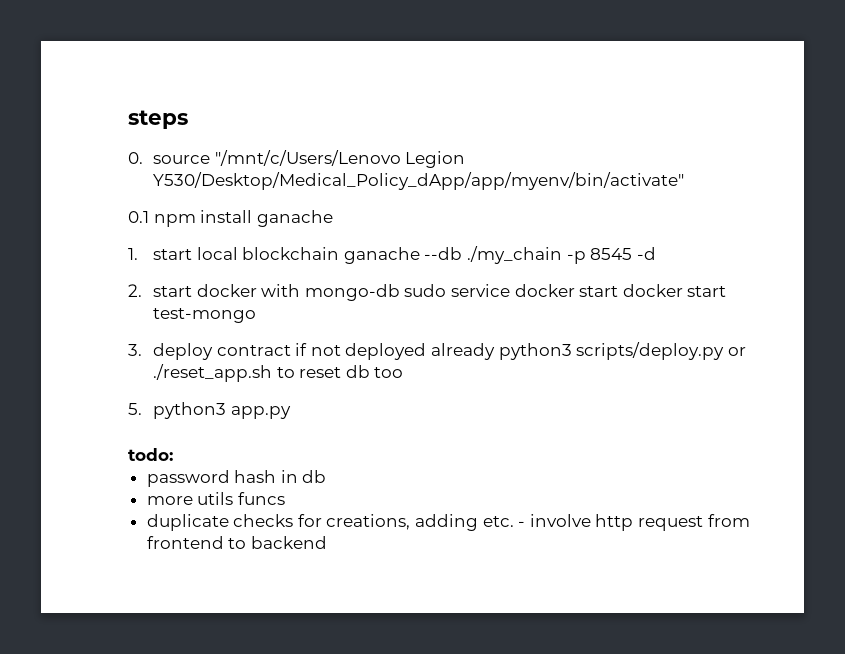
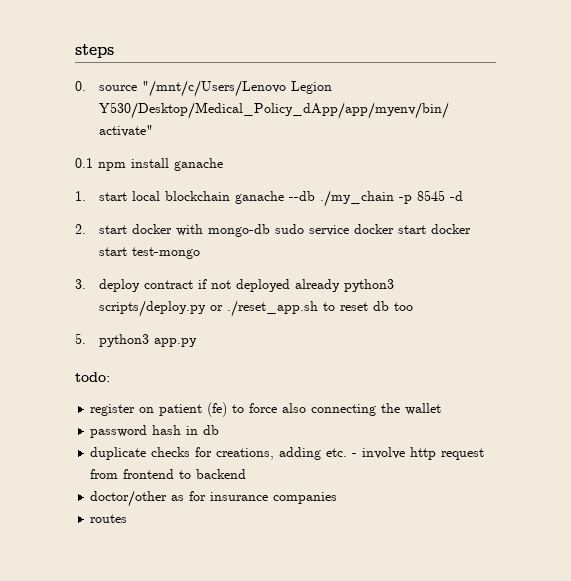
+ register on patient (fe) to force also connecting the wallet
- more utils funcs
+ doctor/other as for insurance companies
+ routes

